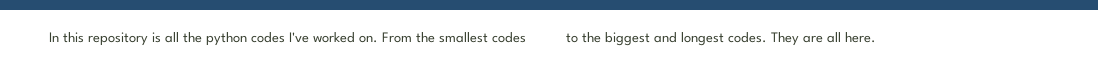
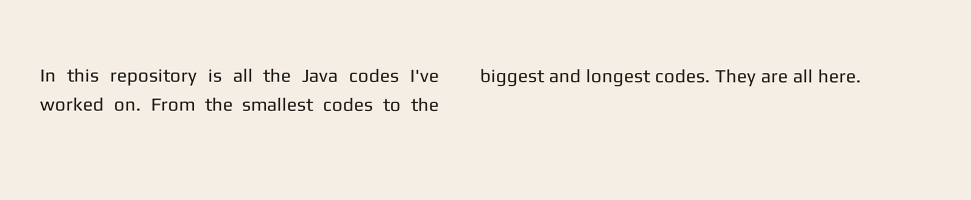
- In this repository is all the python codes I've worked on.
+ In this repository is all the Java codes I've worked on.

